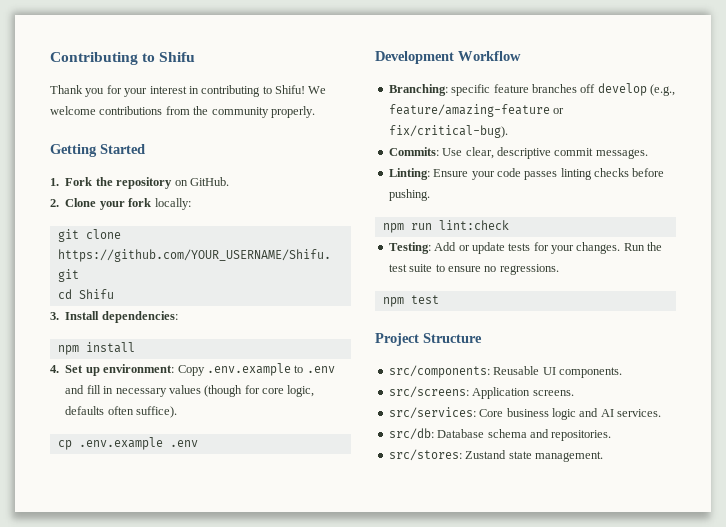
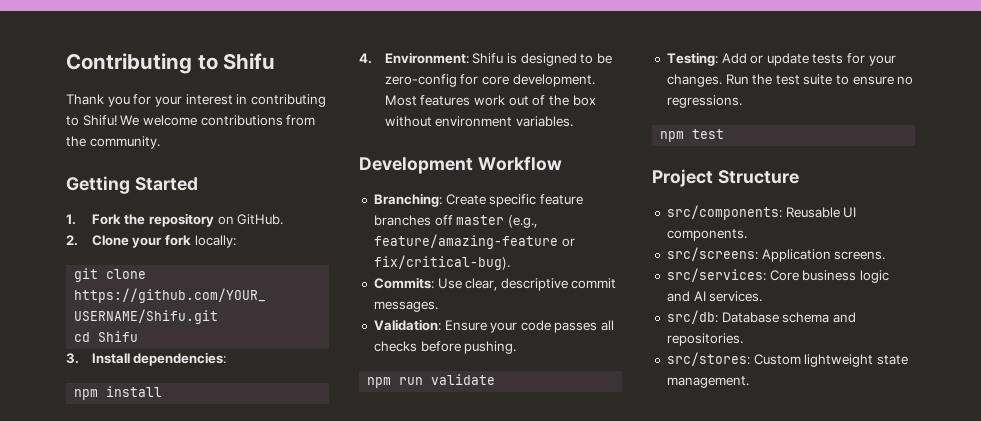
- We welcome contributions from the community properly.
+ We welcome contributions from the community.
- 4. Set up environment: Copy .env.example to .env and fill in necessary values (though for core logic, defaults often suffice).
- cp .env.example .env
+ 4. Environment: Shifu is designed to be zero-config for core development. Most features work out of the box without environment variables.
- Branching: specific feature branches off develop (e.g., feature/amazing-feature or fix/critical-bug).
+ Branching: Create specific feature branches off master (e.g., feature/amazing-feature or fix/critical-bug).
- Linting: Ensure your code passes linting checks before pushing.
+ Validation: Ensure your code passes all checks before pushing.
- npm run lint:check
+ npm run validate
- src/stores: Zustand state management.
+ src/stores: Custom lightweight state management.

